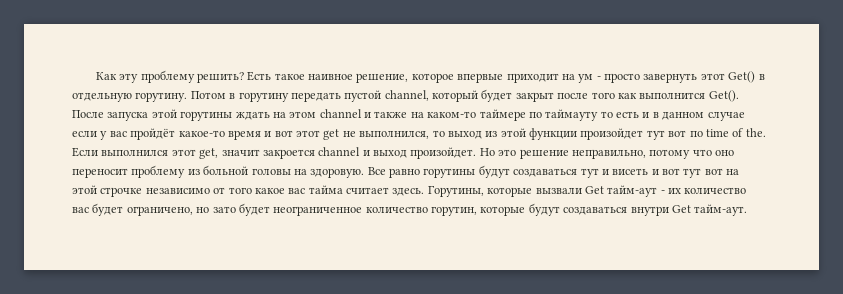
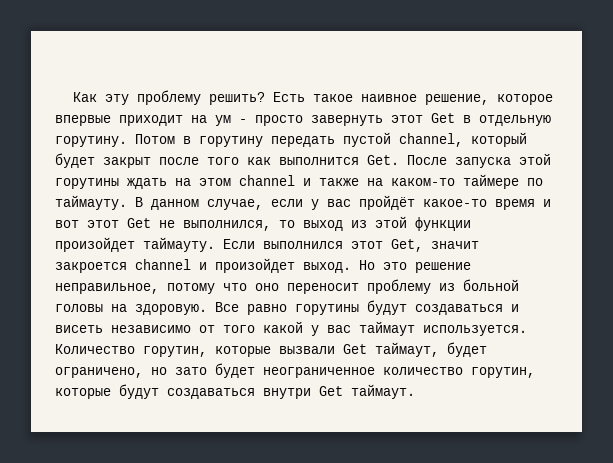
- Есть такое наивное решение, которое впервые приходит на ум - просто завернуть этот Get() в отдельную горутину.
+ Есть такое наивное решение, которое впервые приходит на ум - просто завернуть этот Get в отдельную горутину.
- Потом в горутину передать пустой channel, который будет закрыт после того как выполнится Get(). После запуска этой горутины ждать на этом channel и также на каком-то таймере по таймауту то есть и в данном случае если у вас пройдёт какое-то время и вот этот get не выполнился, то выход из этой функции произойдет тут вот по time of the.
+ Потом в горутину передать пустой channel, который будет закрыт после того как выполнится Get. После запуска этой горутины ждать на этом channel и также на каком-то таймере по таймауту. В данном случае, если у вас пройдёт какое-то время и вот этот Get не выполнился, то выход из этой функции произойдет таймауту.
- Если выполнился этот get, значит закроется channel и выход произойдет.
+ Если выполнился этот Get, значит закроется channel и произойдет выход.
- Но это решение неправильно, потому что оно переносит проблему из больной головы на здоровую.
+ Но это решение неправильное, потому что оно переносит проблему из больной головы на здоровую.
- Все равно горутины будут создаваться тут и висеть и вот тут вот на этой строчке независимо от того какое вас тайма считает здесь. Горутины, которые вызвали Get тайм-аут - их количество вас будет ограничено, но зато будет неограниченное количество горутин, которые будут создаваться внутри Get тайм-аут.
+ Все равно горутины будут создаваться и висеть независимо от того какой у вас таймаут используется. Количество горутин, которые вызвали Get таймаут, будет ограничено, но зато будет неограниченное количество горутин, которые будут создаваться внутри Get таймаут.

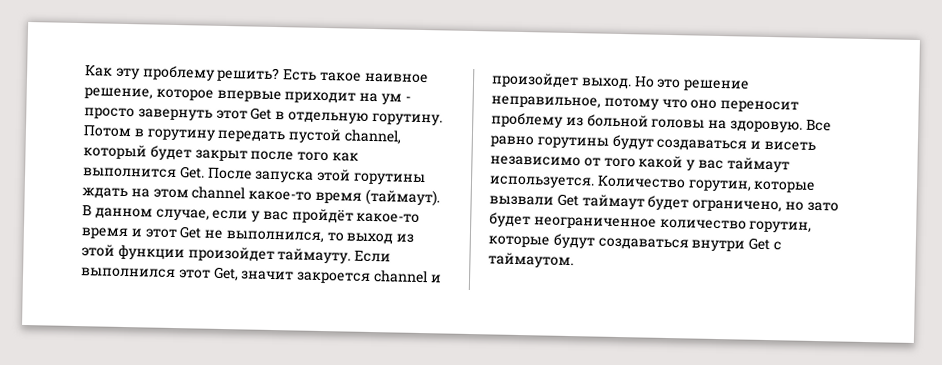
- Потом в горутину передать пустой channel, который будет закрыт после того как выполнится Get. После запуска этой горутины ждать на этом channel и также на каком-то таймере по таймауту.
+ Потом в горутину передать пустой channel, который будет закрыт после того как выполнится Get. После запуска этой горутины ждать на этом channel какое-то время (таймаут).
- В данном случае, если у вас пройдёт какое-то время и вот этот Get не выполнился, то выход из этой функции произойдет таймауту.
+ В данном случае, если у вас пройдёт какое-то время и этот Get не выполнился, то выход из этой функции произойдет таймауту.
- Количество горутин, которые вызвали Get таймаут, будет ограничено, но зато будет неограниченное количество горутин, которые будут создаваться внутри Get таймаут.
+ Количество горутин, которые вызвали Get таймаут будет ограничено, но зато будет неограниченное количество горутин, которые будут создаваться внутри Get с таймаутом.

